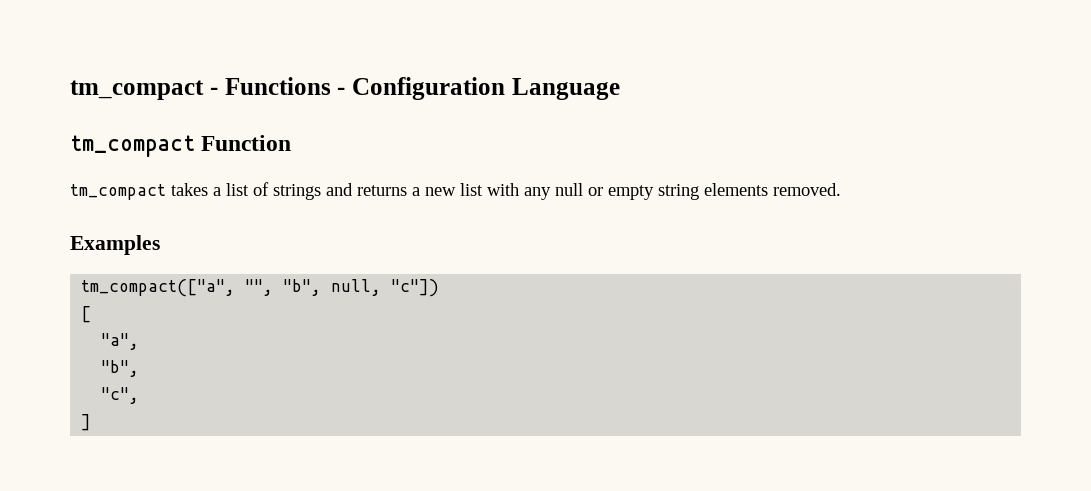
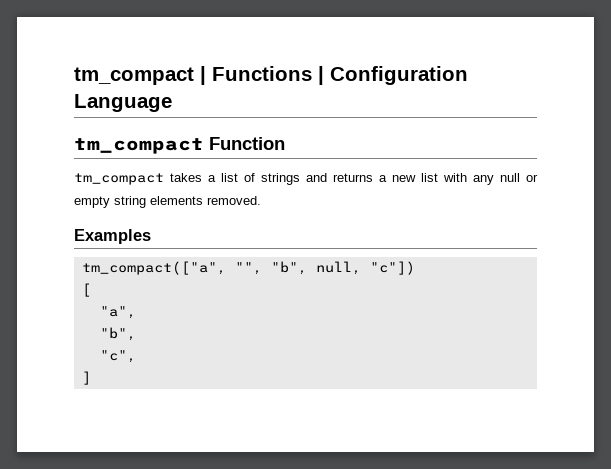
- tm_compact - Functions - Configuration Language
+ tm_compact | Functions | Configuration Language

